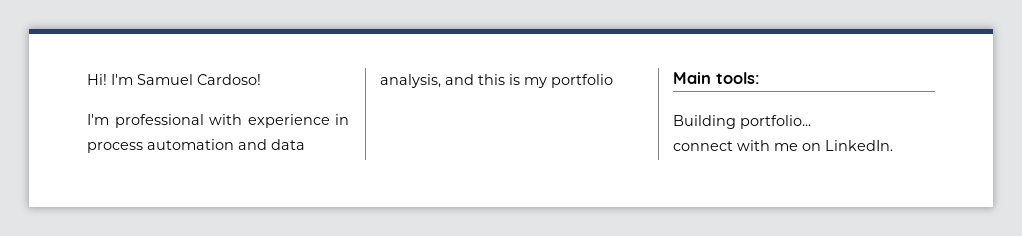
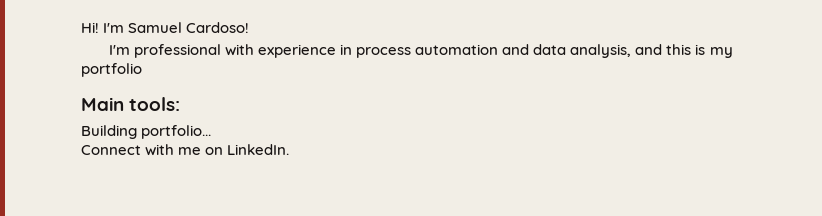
- connect with me on LinkedIn.
+ Connect with me on LinkedIn.

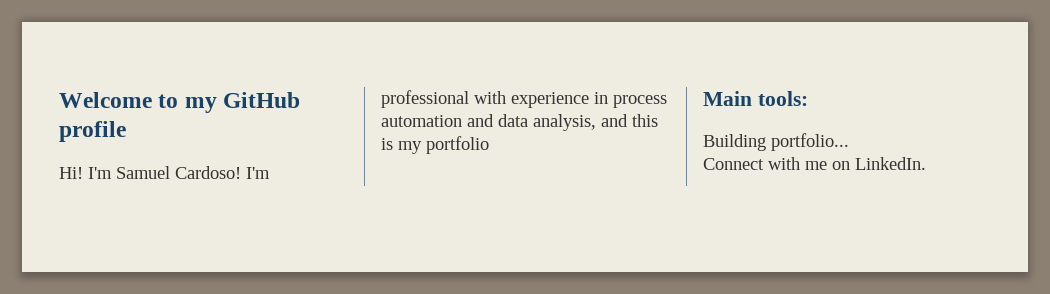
+ Welcome to my GitHub profile
- I'm Samuel Cardoso!
- I'm professional with experience in process automation and data analysis, and this is my portfolio
+ I'm Samuel Cardoso! I'm professional with experience in process automation and data analysis, and this is my portfolio

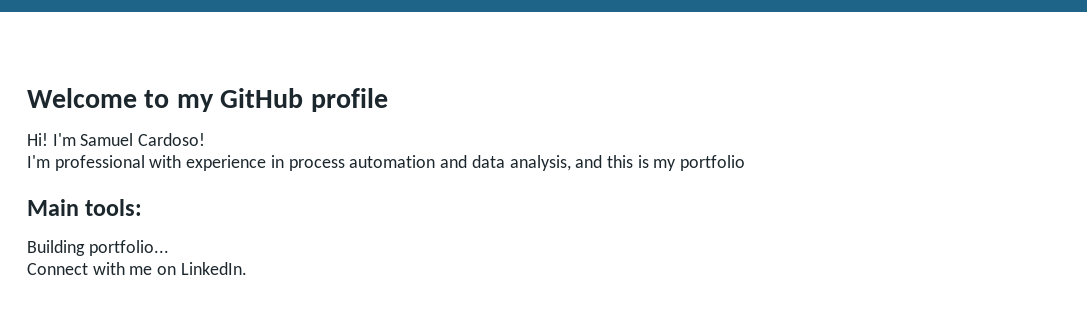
- I'm Samuel Cardoso! I'm professional with experience in process automation and data analysis, and this is my portfolio
+ I'm Samuel Cardoso!
+ I'm professional with experience in process automation and data analysis, and this is my portfolio

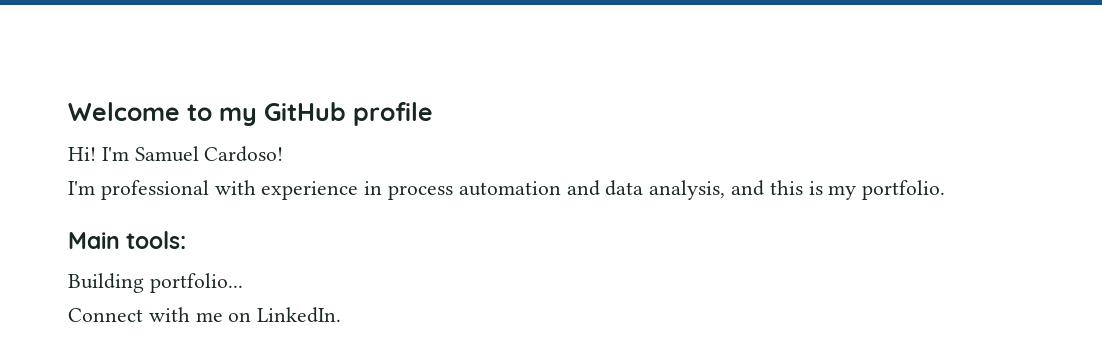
- I'm professional with experience in process automation and data analysis, and this is my portfolio
+ I'm professional with experience in process automation and data analysis, and this is my portfolio.

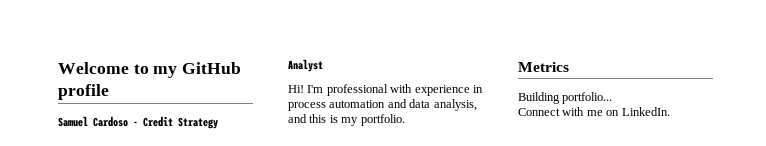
+ Samuel Cardoso - Credit Strategy Analyst
- I'm Samuel Cardoso!
- Main tools:
+ Metrics

